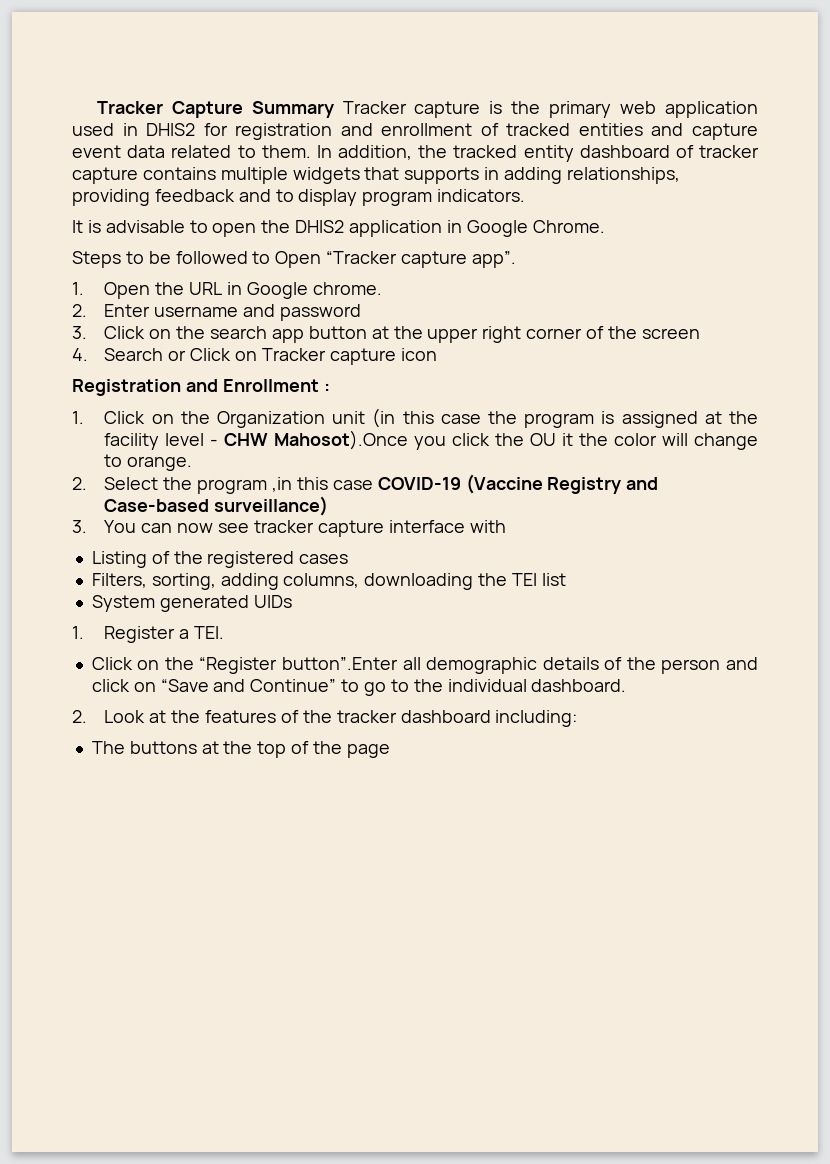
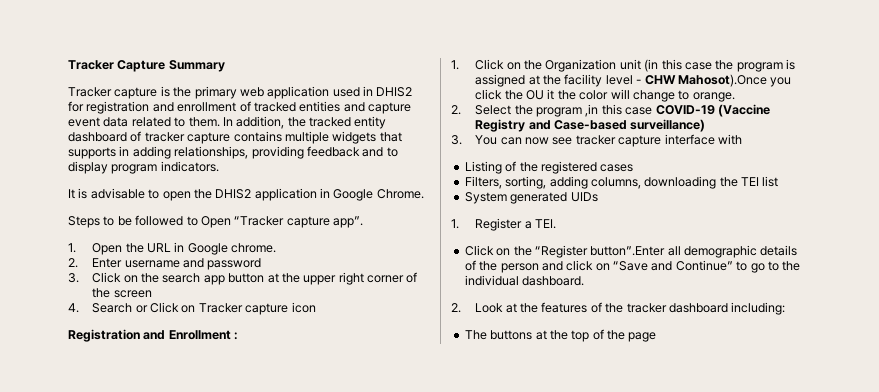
- Tracker Capture Summary Tracker capture is the primary web application used in DHIS2 for registration and enrollment of tracked entities and capture event data related to them.
+ Tracker Capture Summary
+ Tracker capture is the primary web application used in DHIS2 for registration and enrollment of tracked entities and capture event data related to them.

